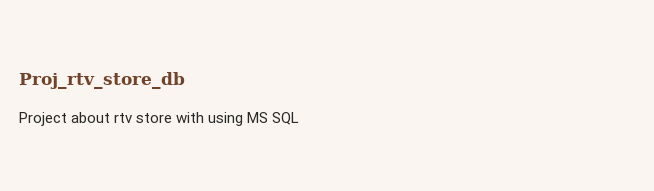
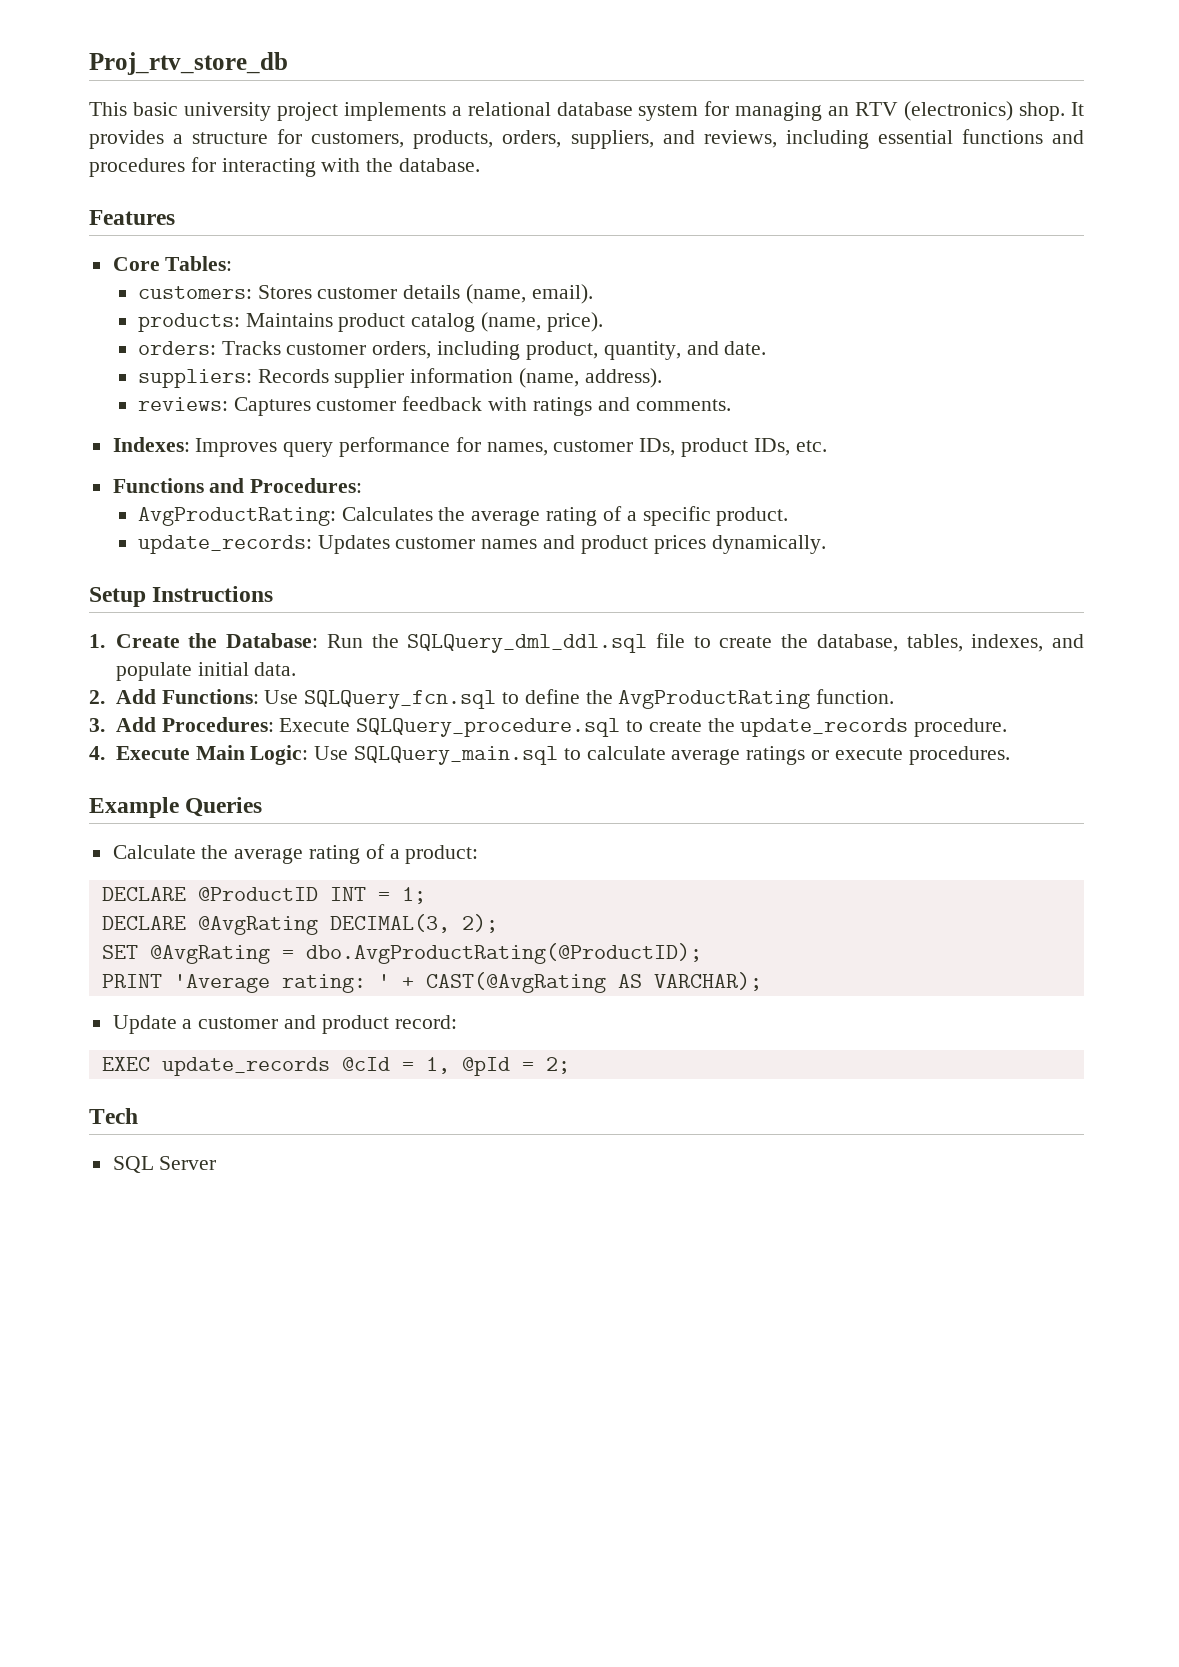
- Project about rtv store with using MS SQL
+ This basic university project implements a relational database system for managing an RTV (electronics) shop. It provides a structure for customers, products, orders, suppliers, and reviews, including essential functions and procedures for interacting with the database.
+ Features
+ Core Tables:
+ customers: Stores customer details (name, email).
+ products: Maintains product catalog (name, price).
+ orders: Tracks customer orders, including product, quantity, and date.
+ suppliers: Records supplier information (name, address).
+ reviews: Captures customer feedback with ratings and comments.
+ Indexes: Improves query performance for names, customer IDs, product IDs, etc.
+ Functions and Procedures:
+ AvgProductRating: Calculates the average rating of a specific product.
+ update_records: Updates customer names and product prices dynamically.
+ Setup Instructions
+ 1. Create the Database: Run the SQLQuery_dml_ddl.sql file to create the database, tables, indexes, and populate initial data.
+ 2. Add Functions: Use SQLQuery_fcn.sql to define the AvgProductRating function.
+ 3. Add Procedures: Execute SQLQuery_procedure.sql to create the update_records procedure.
+ 4. Execute Main Logic: Use SQLQuery_main.sql to calculate average ratings or execute procedures.
+ Example Queries
+ Calculate the average rating of a product:
+ DECLARE @ProductID INT = 1;
+ DECLARE @AvgRating DECIMAL(3, 2);
+ SET @AvgRating = dbo.AvgProductRating(@ProductID);
+ PRINT 'Average rating: ' + CAST(@AvgRating AS VARCHAR);
+ Update a customer and product record:
+ EXEC update_records @cId = 1, @pId = 2;
+ Tech
+ SQL Server

